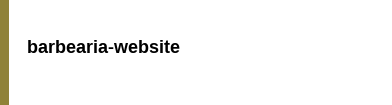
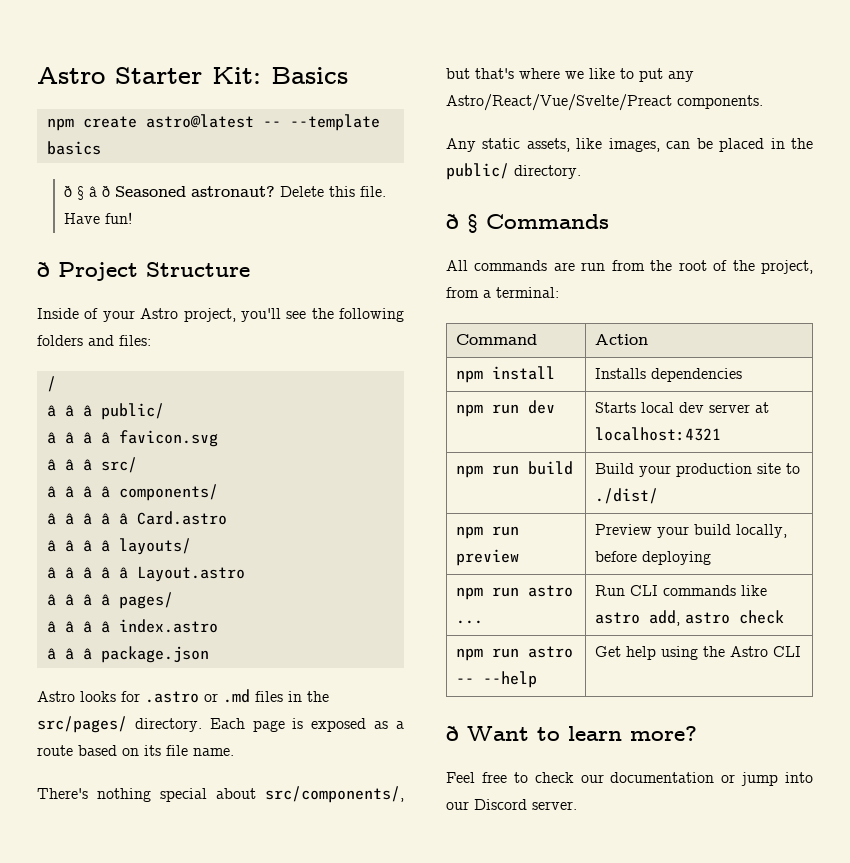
- barbearia-website
+ Astro Starter Kit: Basics
+ npm create astro@latest -- --template basics
+ ð § â ð Seasoned astronaut? Delete this file. Have fun!
+ ð Project Structure
+ Inside of your Astro project, you'll see the following folders and files:
+ /
+ â â â public/
+ â â â â favicon.svg
+ â â â src/
+ â â â â components/
+ â â â â â Card.astro
+ â â â â layouts/
+ â â â â â Layout.astro
+ â â â â pages/
+ â â â â index.astro
+ â â â package.json
+ Astro looks for .astro or .md files in the src/pages/ directory. Each page is exposed as a route based on its file name.
+ There's nothing special about src/components/, but that's where we like to put any Astro/React/Vue/Svelte/Preact components.
+ Any static assets, like images, can be placed in the public/ directory.
+ ð § Commands
+ All commands are run from the root of the project, from a terminal:
+ Command | Action
+ npm install | Installs dependencies
+ npm run dev | Starts local dev server at localhost:4321
+ npm run build | Build your production site to ./dist/
+ npm run preview | Preview your build locally, before deploying
+ npm run astro ... | Run CLI commands like astro add, astro check
+ npm run astro -- --help | Get help using the Astro CLI
+ ð Want to learn more?
+ Feel free to check our documentation or jump into our Discord server.

